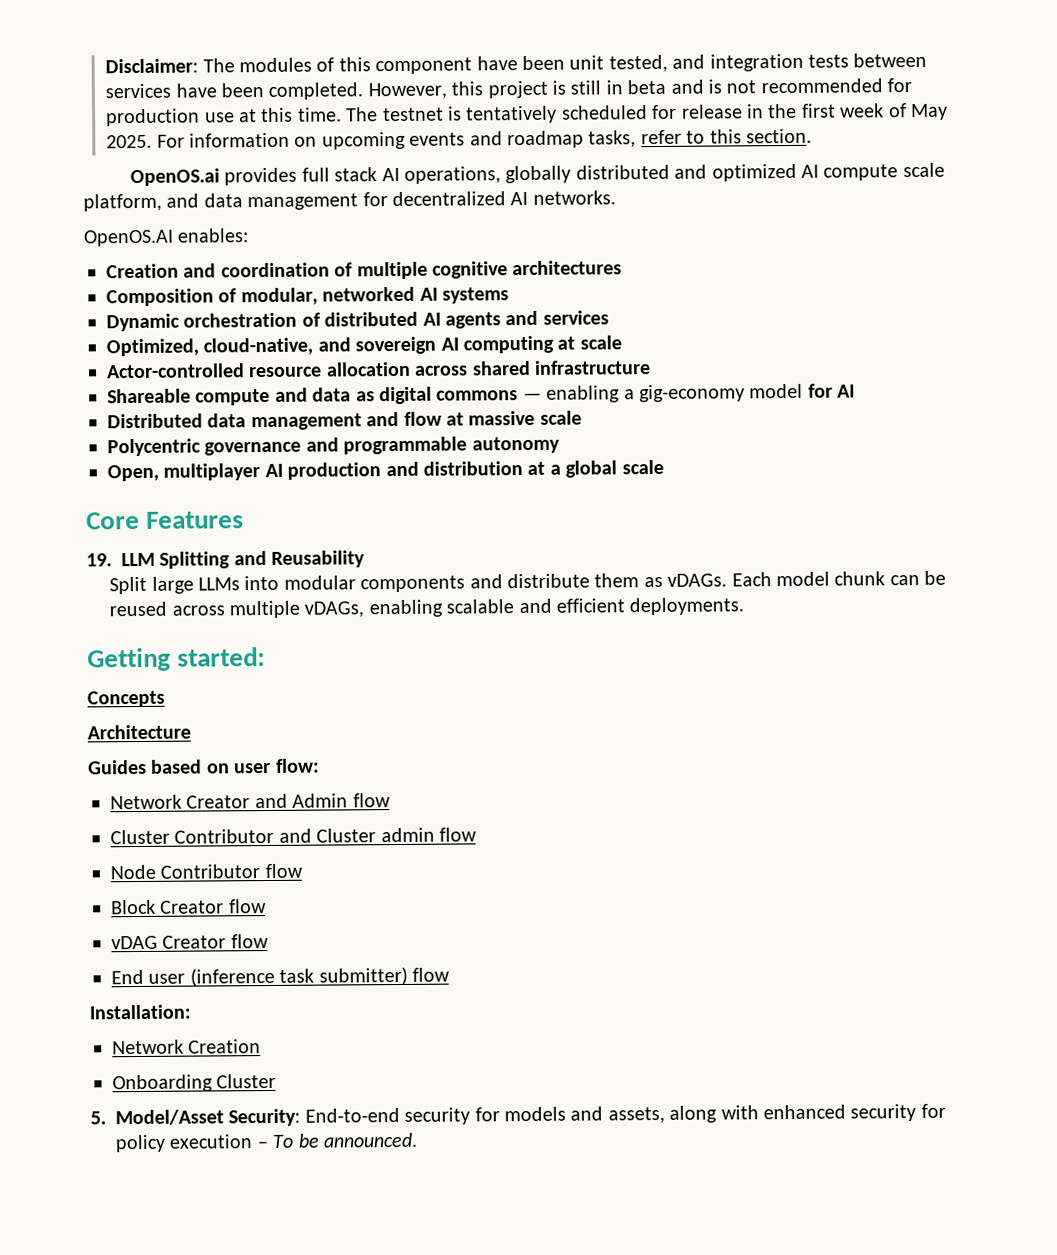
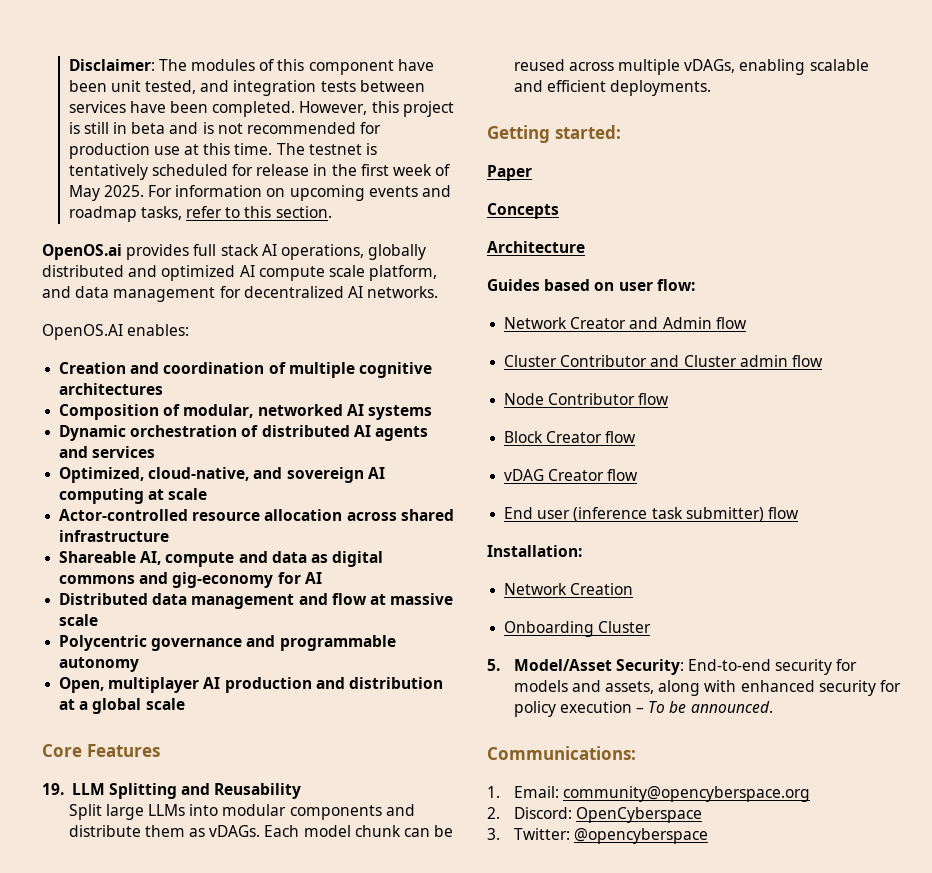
- Shareable compute and data as digital commons — enabling a gig-economy model for AI
+ Shareable AI, compute and data as digital commons and gig-economy for AI
+ Paper
+ Communications:
+ 1. Email: community@opencyberspace.org
+ 2. Discord: OpenCyberspace
+ 3. Twitter: @opencyberspace

